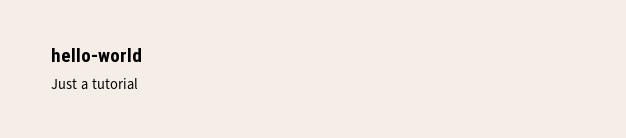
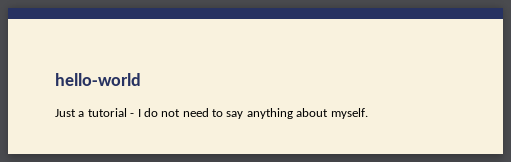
- Just a tutorial
+ Just a tutorial - I do not need to say anything about myself.

